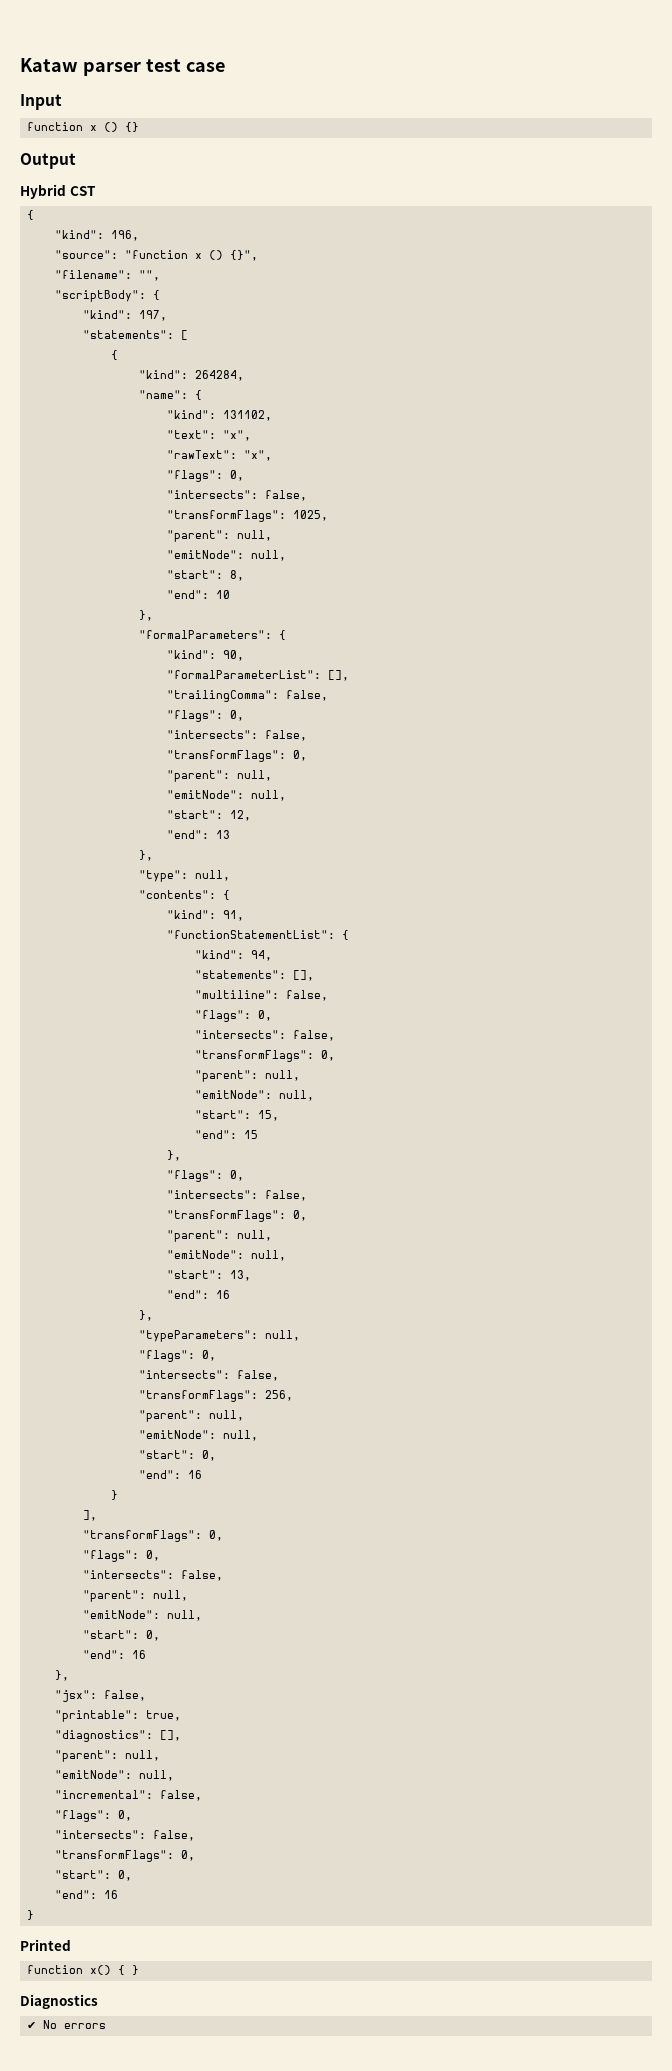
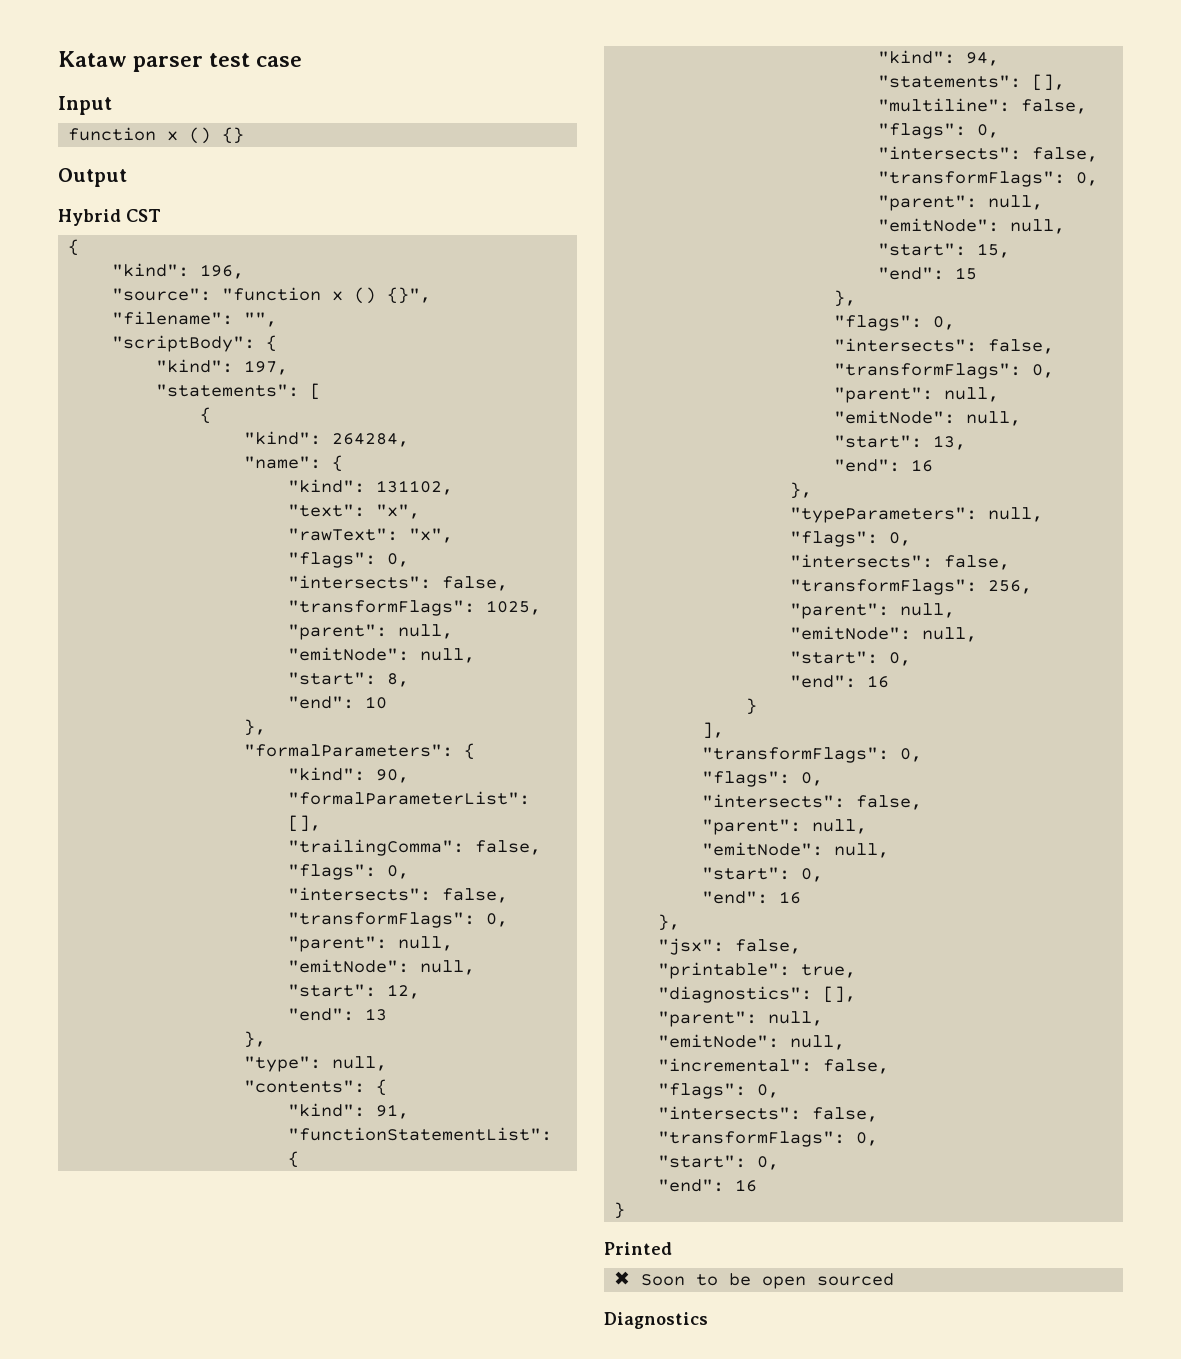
- function x() { }
+ ✖ Soon to be open sourced
  Diagnostics
- ✔ No errors

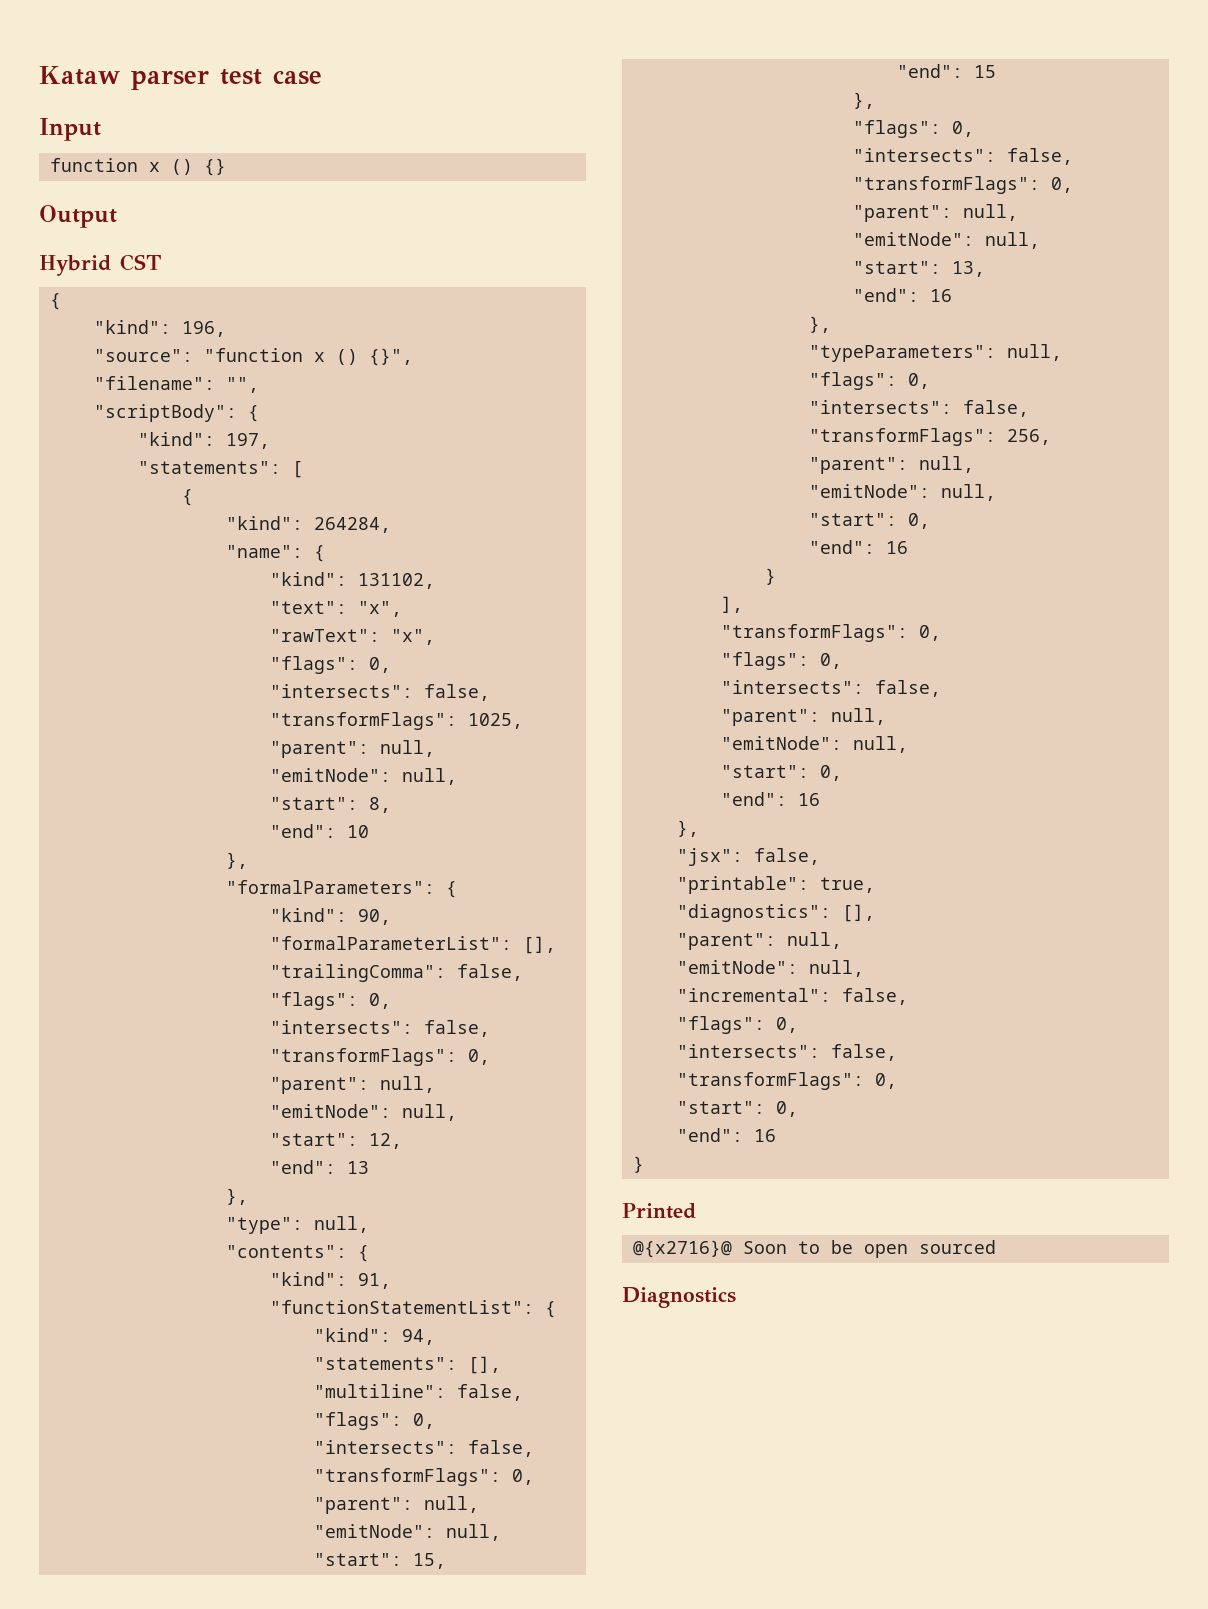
- ✖ Soon to be open sourced
+ @{x2716}@ Soon to be open sourced

